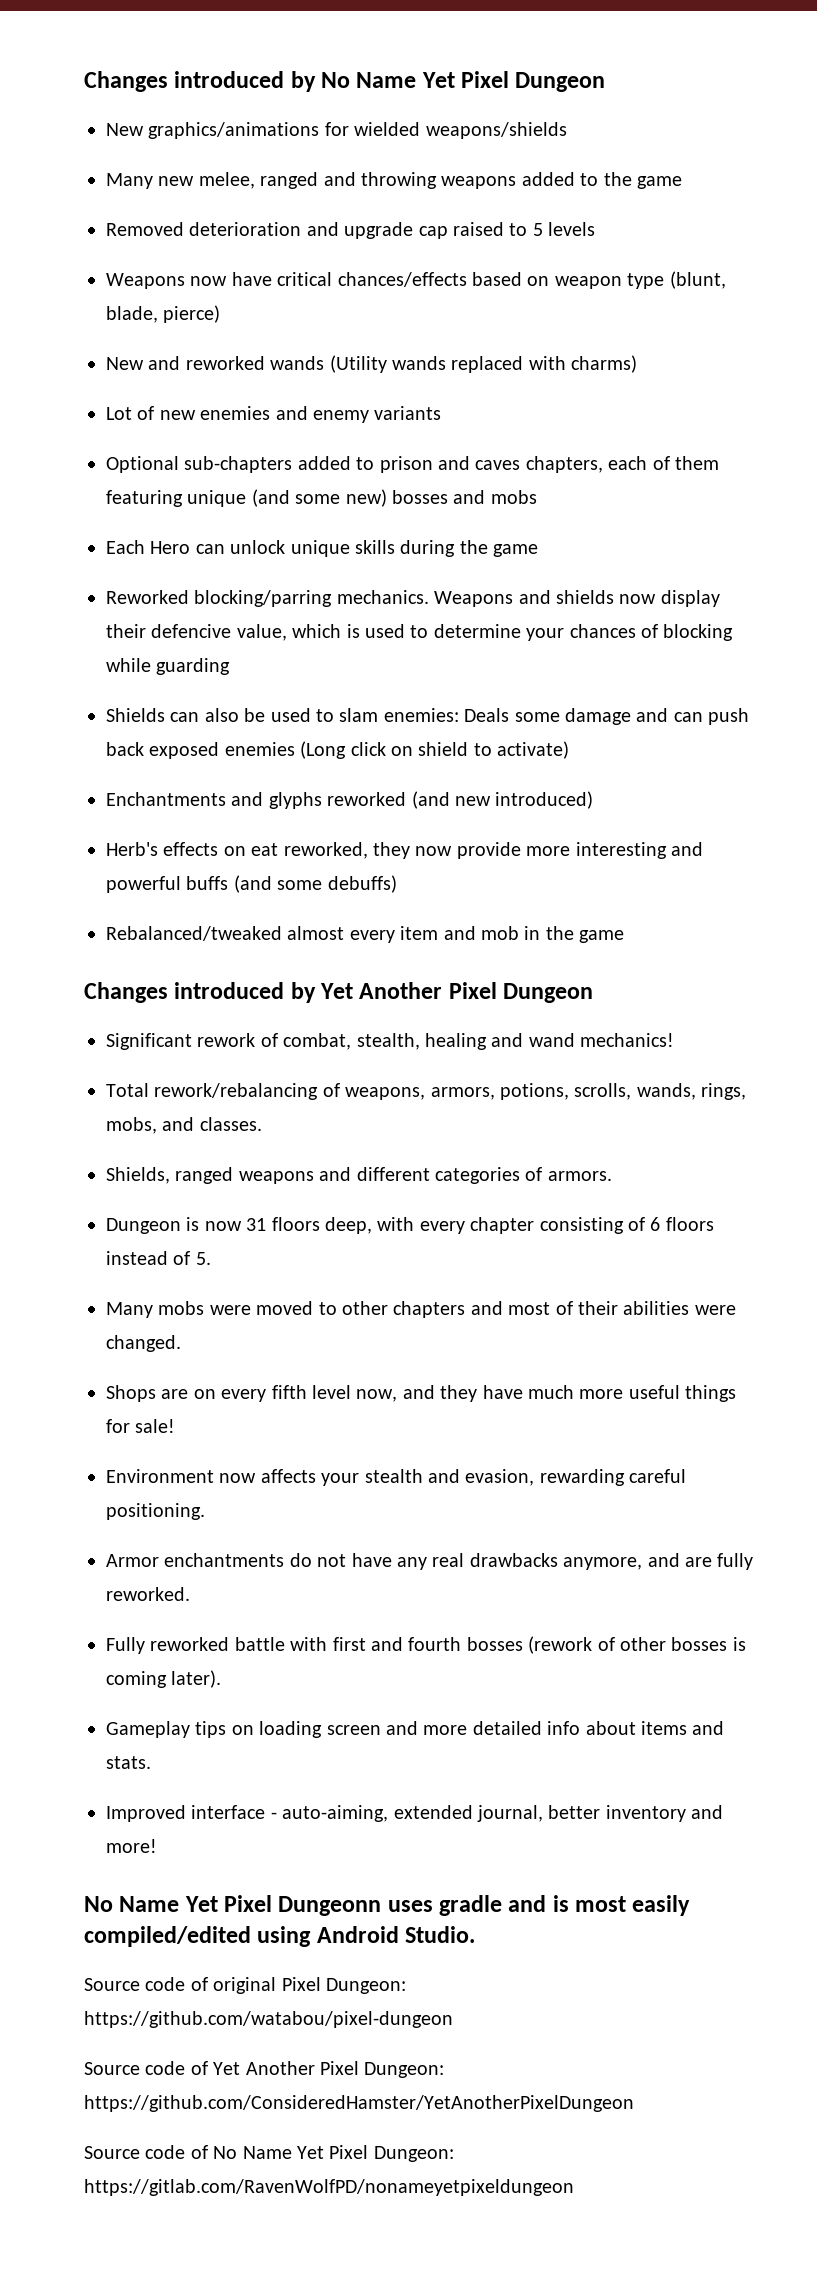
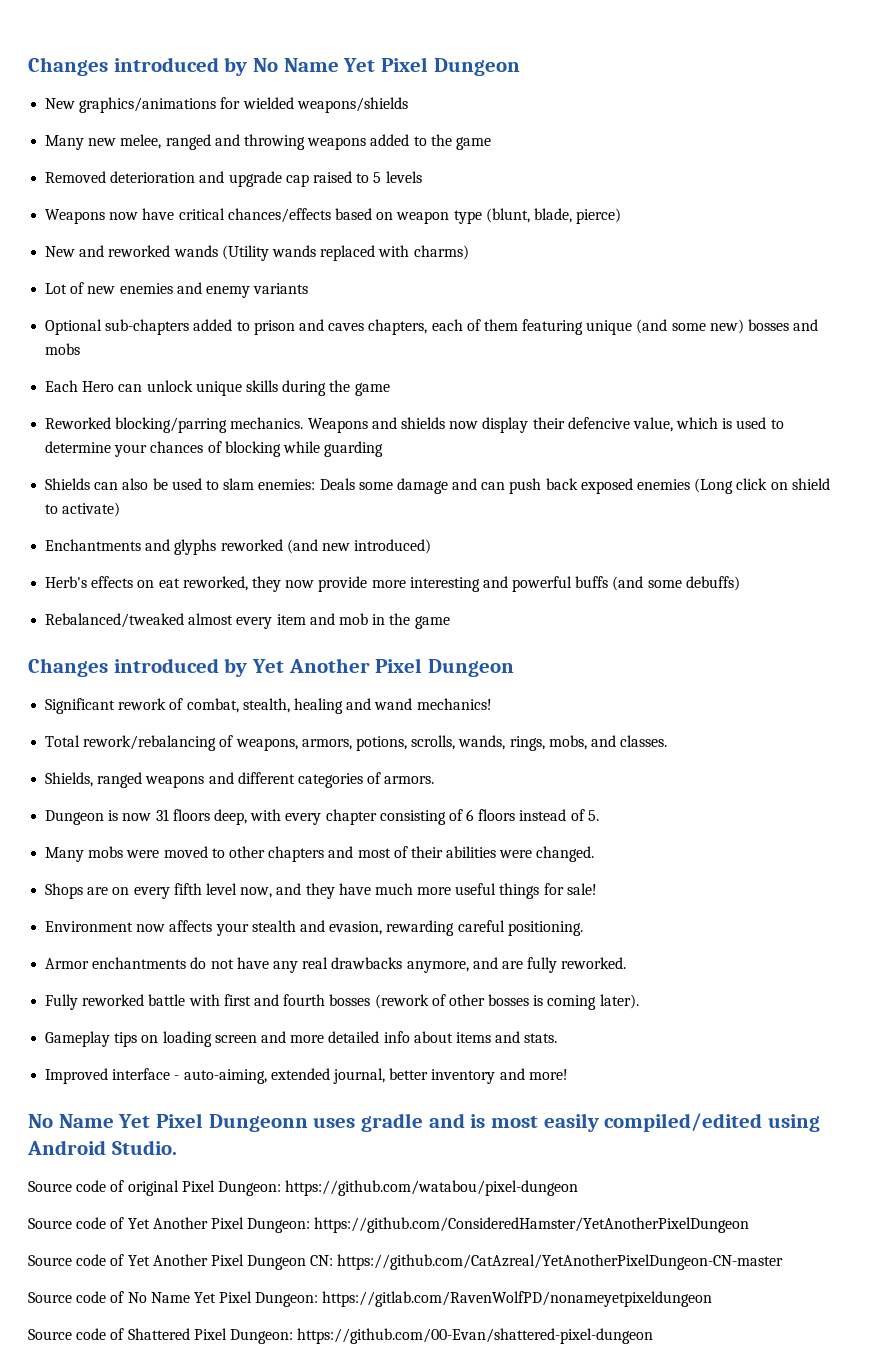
+ Source code of Yet Another Pixel Dungeon CN: https://github.com/CatAzreal/YetAnotherPixelDungeon-CN-master
+ Source code of Shattered Pixel Dungeon: https://github.com/00-Evan/shattered-pixel-dungeon

